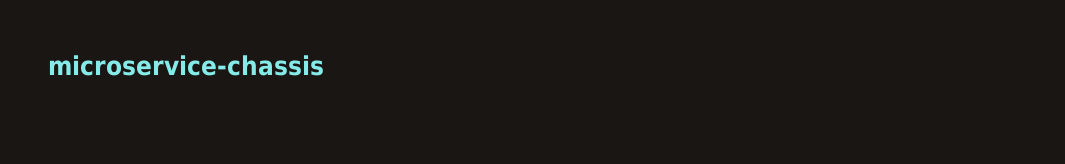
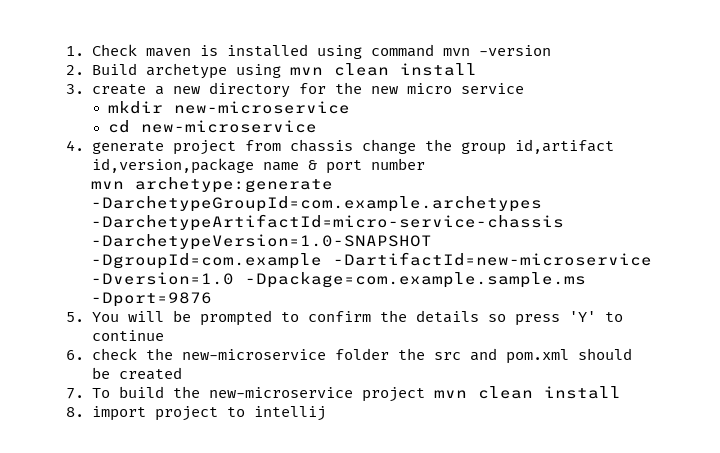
- microservice-chassis
+ 1. Check maven is installed using command mvn -version
+ 2. Build archetype using mvn clean install
+ 3. create a new directory for the new micro service
+ mkdir new-microservice
+ cd new-microservice
+ 4. generate project from chassis change the group id,artifact id,version,package name & port number
+ mvn archetype:generate -DarchetypeGroupId=com.example.archetypes -DarchetypeArtifactId=micro-service-chassis -DarchetypeVersion=1.0-SNAPSHOT -DgroupId=com.example -DartifactId=new-microservice -Dversion=1.0 -Dpackage=com.example.sample.ms -Dport=9876
+ 5. You will be prompted to confirm the details so press 'Y' to continue
+ 6. check the new-microservice folder the src and pom.xml should be created
+ 7. To build the new-microservice project mvn clean install
+ 8. import project to intellij

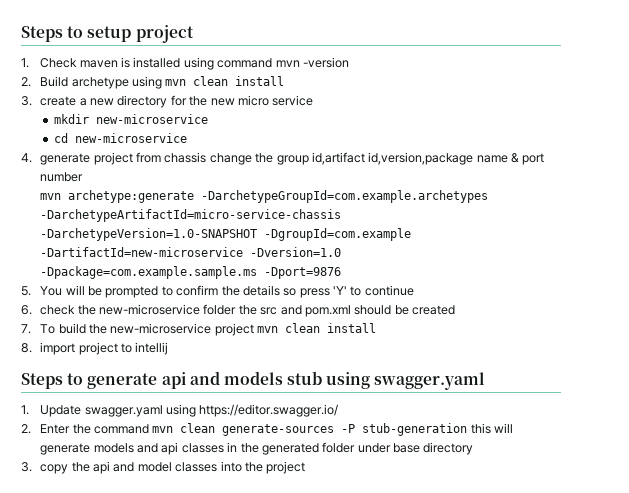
+ Steps to setup project
+ Steps to generate api and models stub using swagger.yaml
+ 1. Update swagger.yaml using https://editor.swagger.io/
+ 2. Enter the command mvn clean generate-sources -P stub-generation this will generate models and api classes in the generated folder under base directory
+ 3. copy the api and model classes into the project

